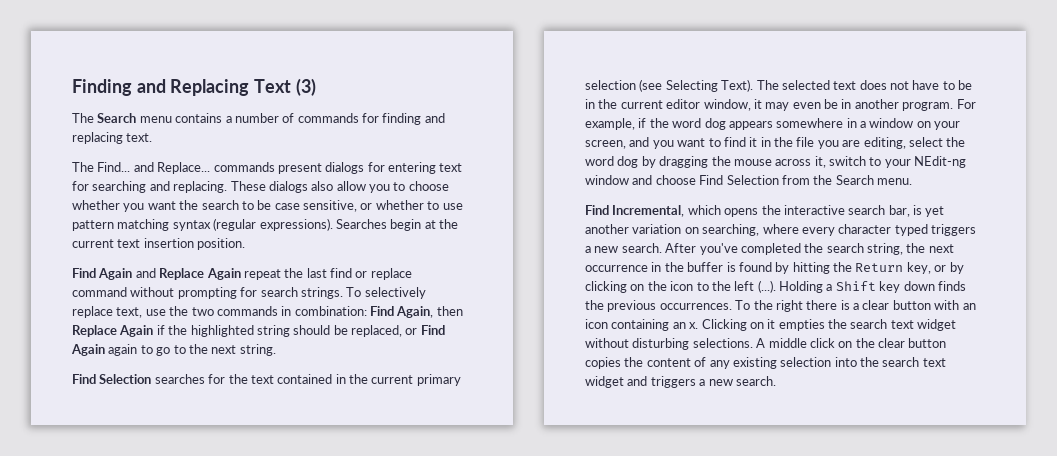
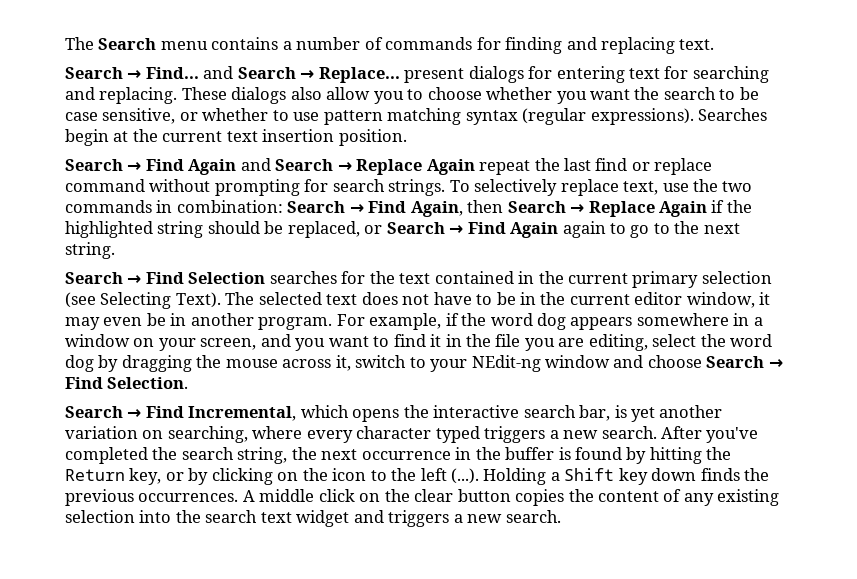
- Finding and Replacing Text (3)
- The Find... and Replace... commands present dialogs for entering text for searching and replacing.
+ Search → Find... and Search → Replace... present dialogs for entering text for searching and replacing.
- Find Again and Replace Again repeat the last find or replace command without prompting for search strings.
+ Search → Find Again and Search → Replace Again repeat the last find or replace command without prompting for search strings.
- To selectively replace text, use the two commands in combination: Find Again, then Replace Again if the highlighted string should be replaced, or Find Again again to go to the next string.
+ To selectively replace text, use the two commands in combination: Search → Find Again, then Search → Replace Again if the highlighted string should be replaced, or Search → Find Again again to go to the next string.
- Find Selection searches for the text contained in the current primary selection (see Selecting Text).
+ Search → Find Selection searches for the text contained in the current primary selection (see Selecting Text).
- For example, if the word dog appears somewhere in a window on your screen, and you want to find it in the file you are editing, select the word dog by dragging the mouse across it, switch to your NEdit-ng window and choose Find Selection from the Search menu.
- Find Incremental, which opens the interactive search bar, is yet another variation on searching, where every character typed triggers a new search.
+ For example, if the word dog appears somewhere in a window on your screen, and you want to find it in the file you are editing, select the word dog by dragging the mouse across it, switch to your NEdit-ng window and choose Search → Find Selection.
+ Search → Find Incremental, which opens the interactive search bar, is yet another variation on searching, where every character typed triggers a new search.
- To the right there is a clear button with an icon containing an x. Clicking on it empties the search text widget without disturbing selections.

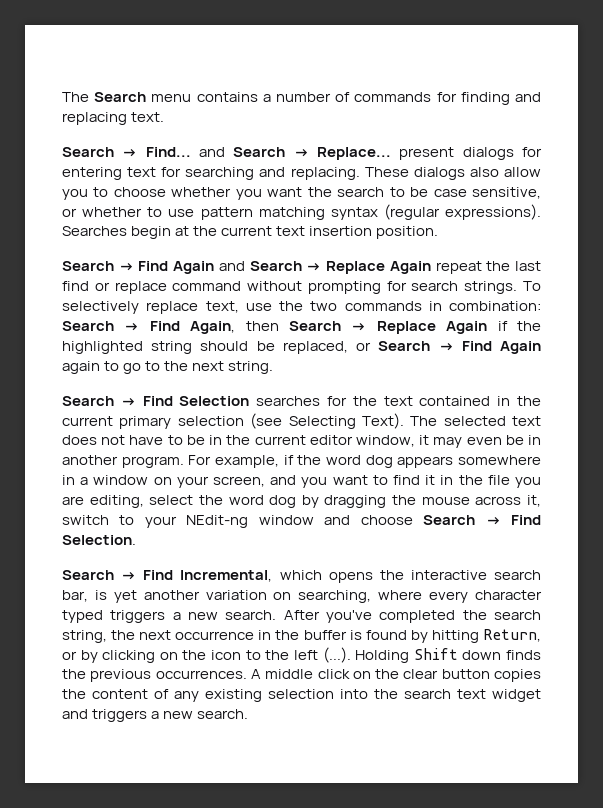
- After you've completed the search string, the next occurrence in the buffer is found by hitting the Return key, or by clicking on the icon to the left (...). Holding a Shift key down finds the previous occurrences.
+ After you've completed the search string, the next occurrence in the buffer is found by hitting Return, or by clicking on the icon to the left (...). Holding Shift down finds the previous occurrences.

